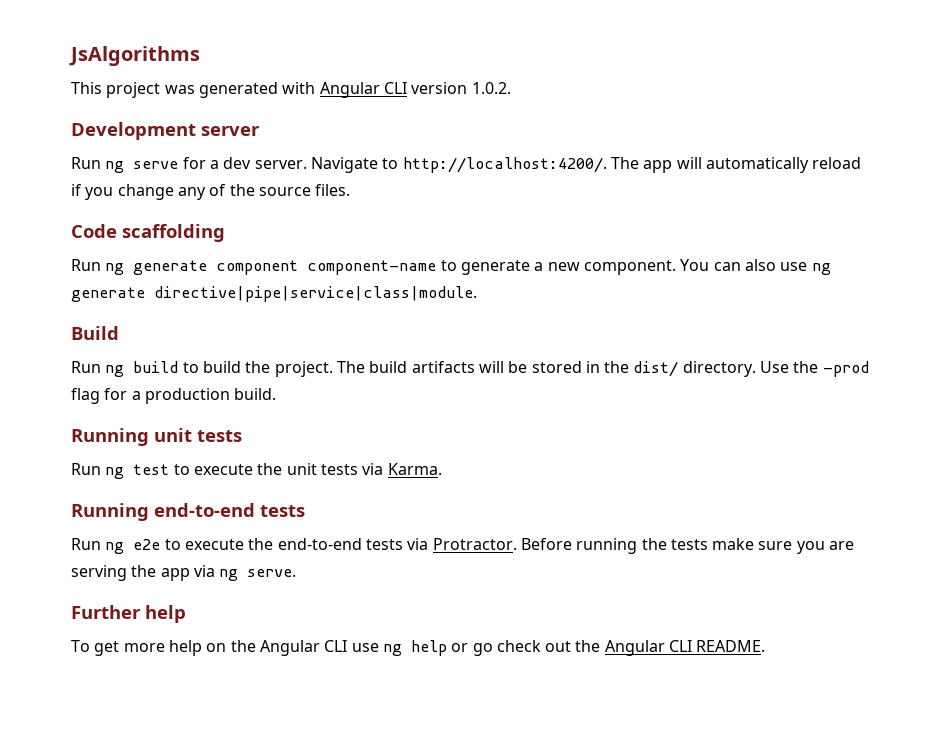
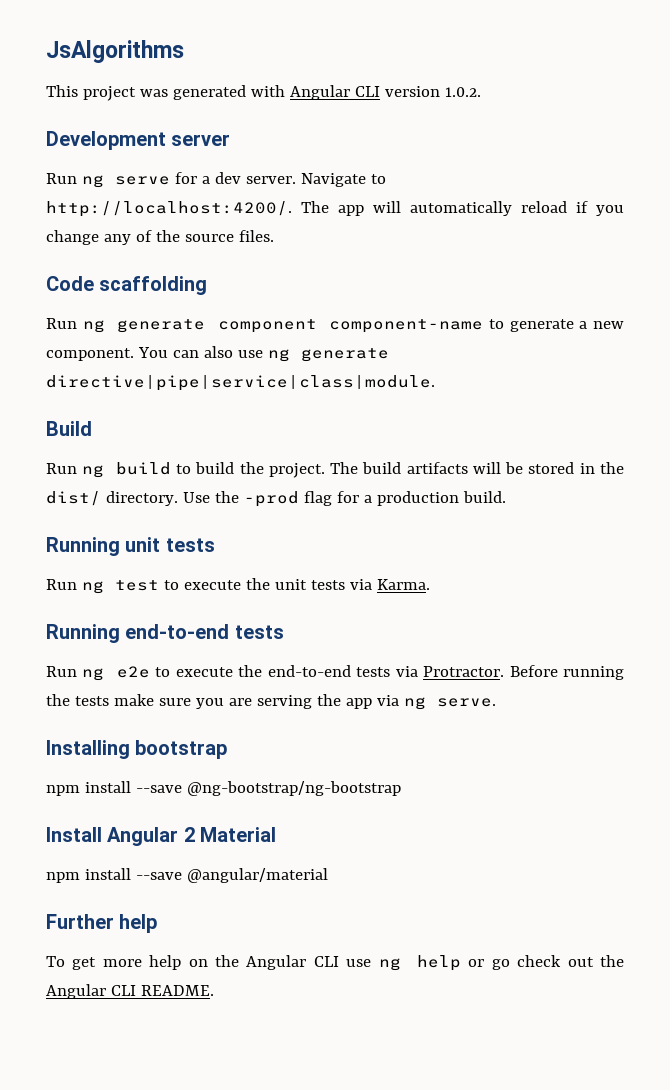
+ Installing bootstrap
+ npm install --save @ng-bootstrap/ng-bootstrap
+ Install Angular 2 Material
+ npm install --save @angular/material

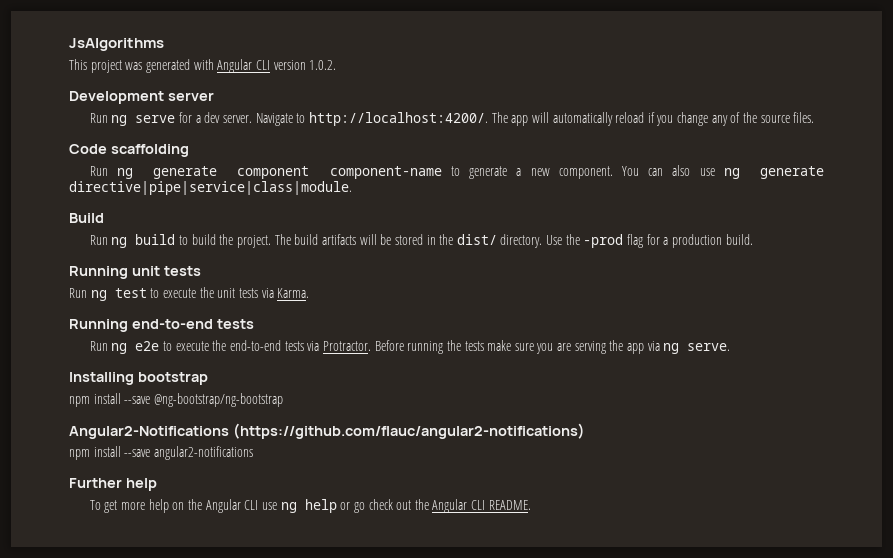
- Install Angular 2 Material
- npm install --save @angular/material
+ Angular2-Notifications (https://github.com/flauc/angular2-notifications)
+ npm install --save angular2-notifications

